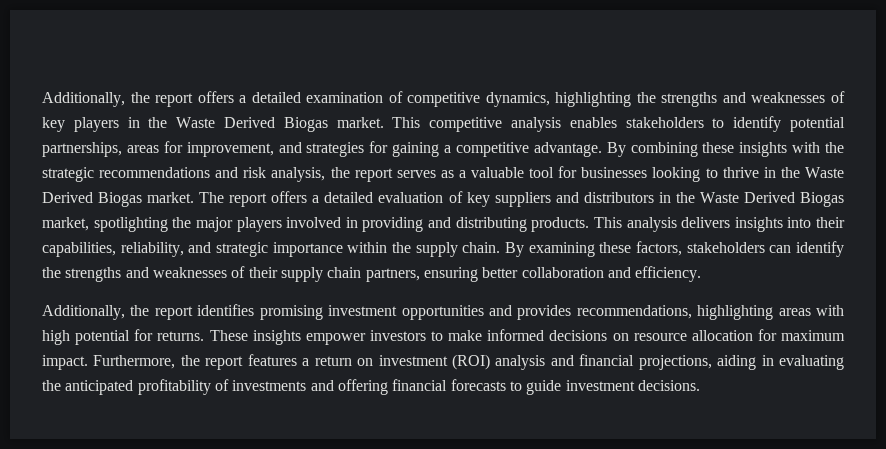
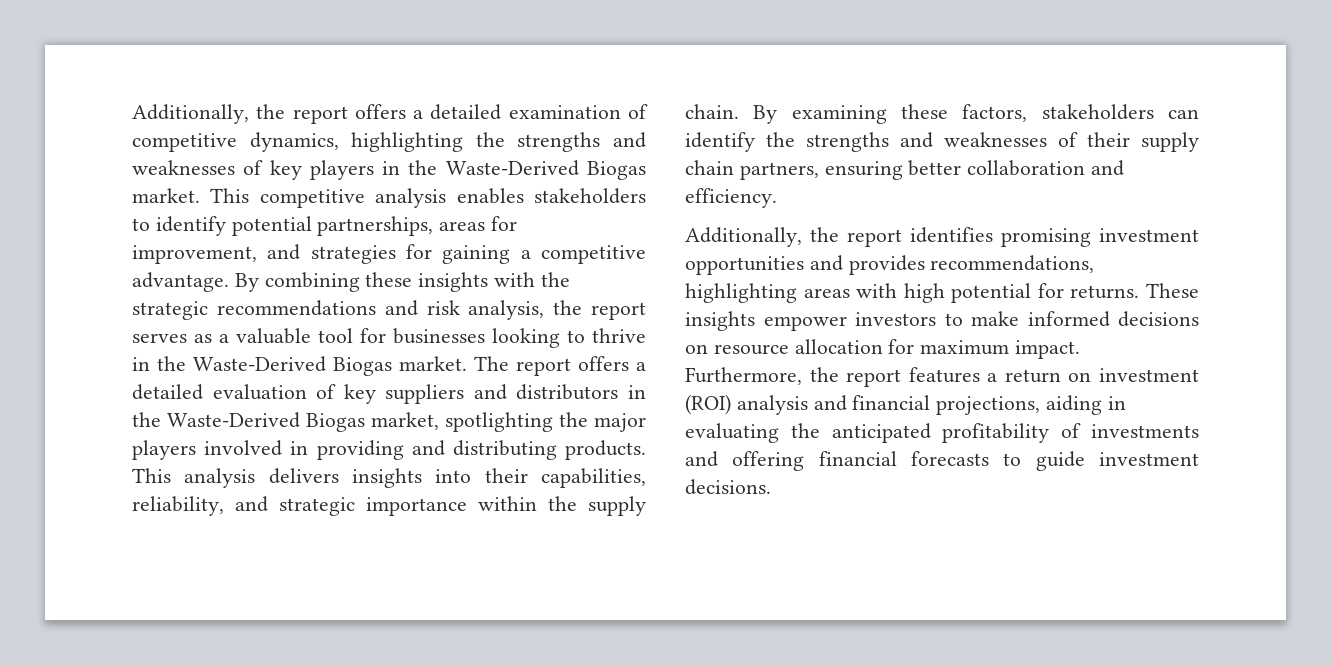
- Additionally, the report offers a detailed examination of competitive dynamics, highlighting the strengths and weaknesses of key players in the Waste Derived Biogas market.
+ Additionally, the report offers a detailed examination of competitive dynamics, highlighting the strengths and weaknesses of key players in the Waste-Derived Biogas market.
- By combining these insights with the strategic recommendations and risk analysis, the report serves as a valuable tool for businesses looking to thrive in the Waste Derived Biogas market.
+ By combining these insights with the strategic recommendations and risk analysis, the report serves as a valuable tool for businesses looking to thrive in the Waste-Derived Biogas market.
- The report offers a detailed evaluation of key suppliers and distributors in the Waste Derived Biogas market, spotlighting the major players involved in providing and distributing products.
+ The report offers a detailed evaluation of key suppliers and distributors in the Waste-Derived Biogas market, spotlighting the major players involved in providing and distributing products.

